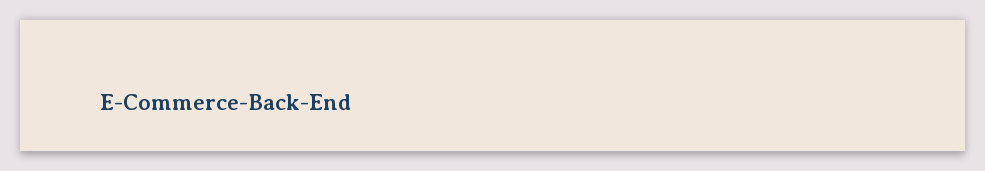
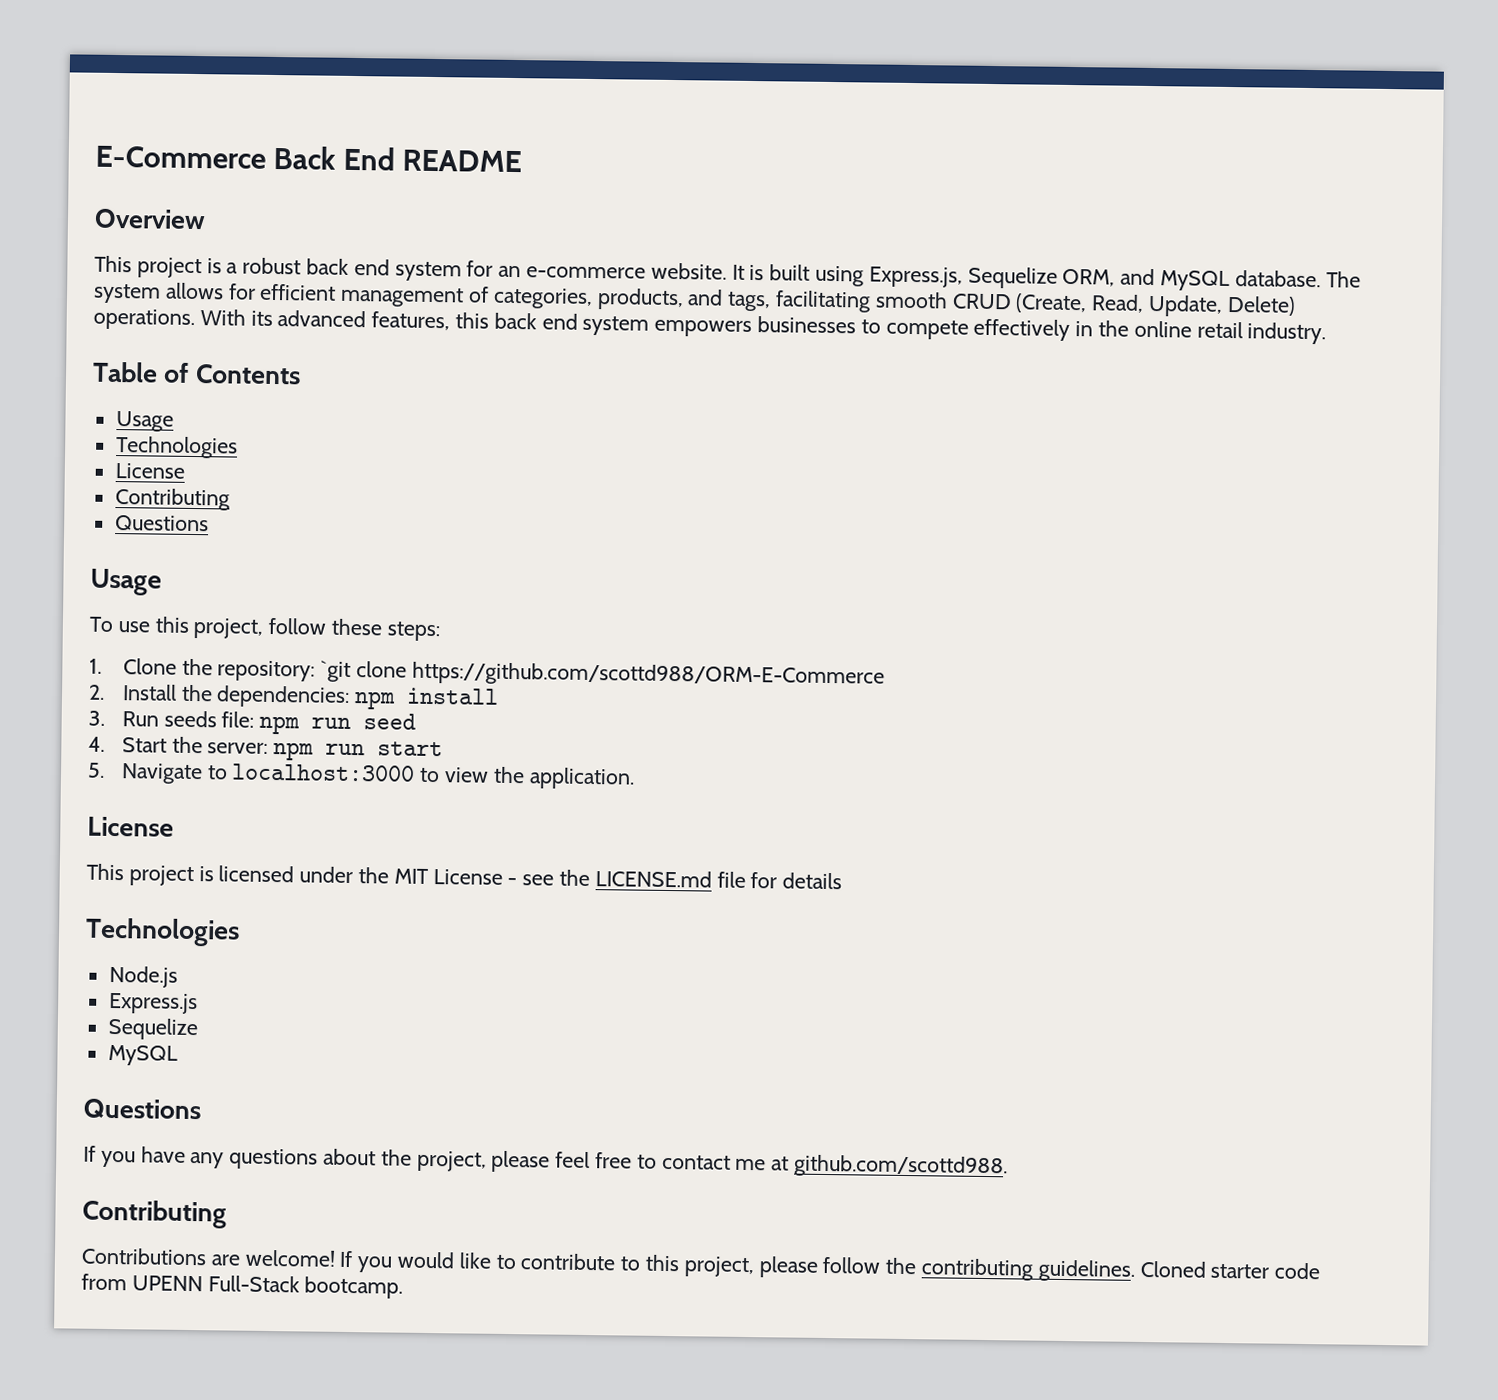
- E-Commerce-Back-End
+ E-Commerce Back End README
+ Overview
+ This project is a robust back end system for an e-commerce website. It is built using Express.js, Sequelize ORM, and MySQL database. The system allows for efficient management of categories, products, and tags, facilitating smooth CRUD (Create, Read, Update, Delete) operations. With its advanced features, this back end system empowers businesses to compete effectively in the online retail industry.
+ Table of Contents
+ Usage
+ Technologies
+ License
+ Contributing
+ Questions
+ Usage
+ To use this project, follow these steps:
+ 1. Clone the repository: `git clone https://github.com/scottd988/ORM-E-Commerce
+ 2. Install the dependencies: npm install
+ 3. Run seeds file: npm run seed
+ 4. Start the server: npm run start
+ 5. Navigate to localhost:3000 to view the application.
+ License
+ This project is licensed under the MIT License - see the LICENSE.md file for details
+ Technologies
+ Node.js
+ Express.js
+ Sequelize
+ MySQL
+ Questions
+ If you have any questions about the project, please feel free to contact me at github.com/scottd988.
+ Contributing
+ Contributions are welcome! If you would like to contribute to this project, please follow the contributing guidelines. Cloned starter code from UPENN Full-Stack bootcamp.

